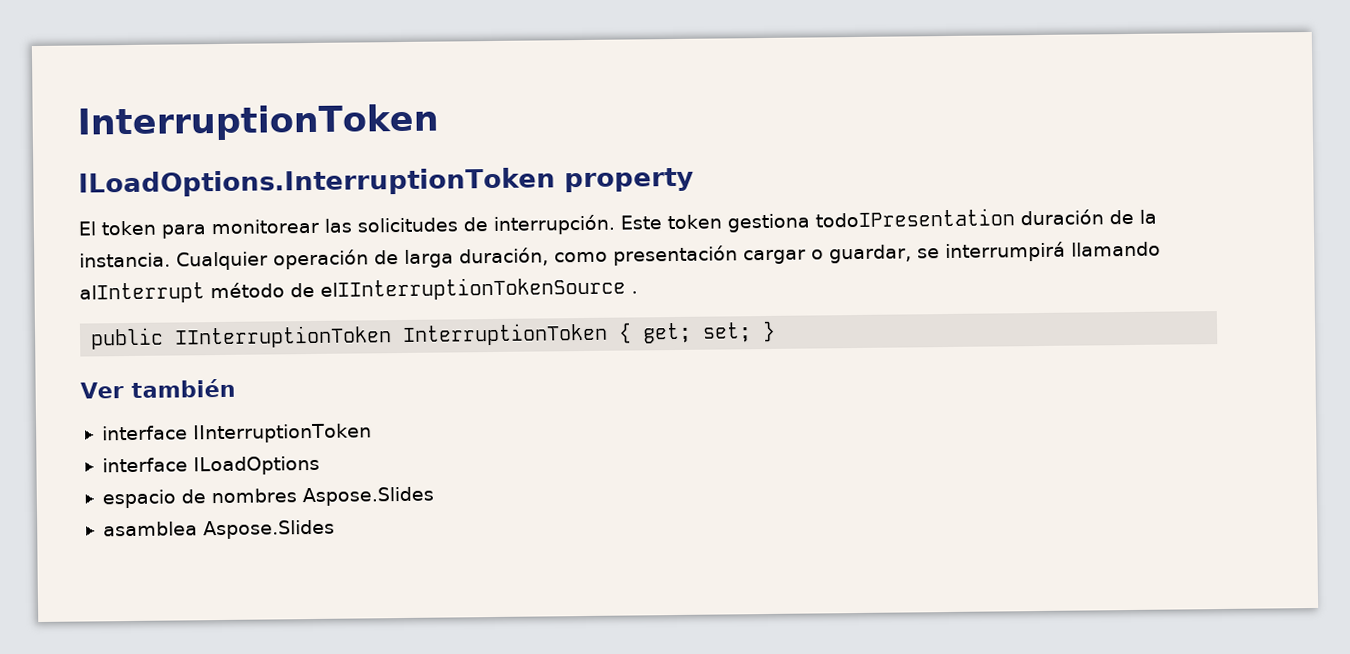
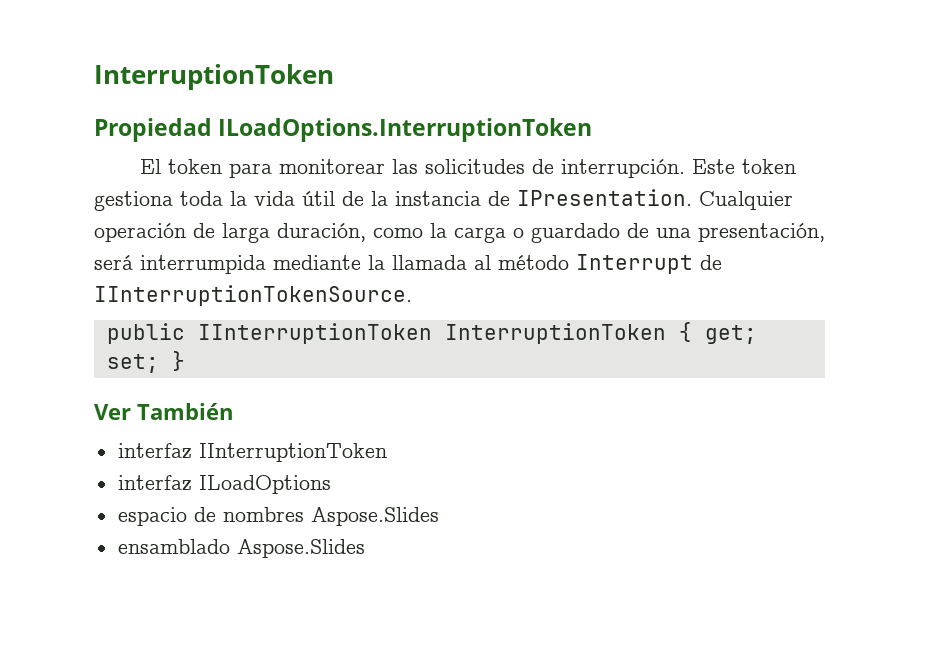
- ILoadOptions.InterruptionToken property
+ Propiedad ILoadOptions.InterruptionToken
- Este token gestiona todoIPresentation duración de la instancia.
+ Este token gestiona toda la vida útil de la instancia de IPresentation.
- Cualquier operación de larga duración, como presentación cargar o guardar, se interrumpirá llamando alInterrupt método de elIInterruptionTokenSource .
+ Cualquier operación de larga duración, como la carga o guardado de una presentación, será interrumpida mediante la llamada al método Interrupt de IInterruptionTokenSource.
- Ver también
- interface IInterruptionToken
+ Ver También
+ interfaz IInterruptionToken
- interface ILoadOptions
+ interfaz ILoadOptions
- asamblea Aspose.Slides
+ ensamblado Aspose.Slides

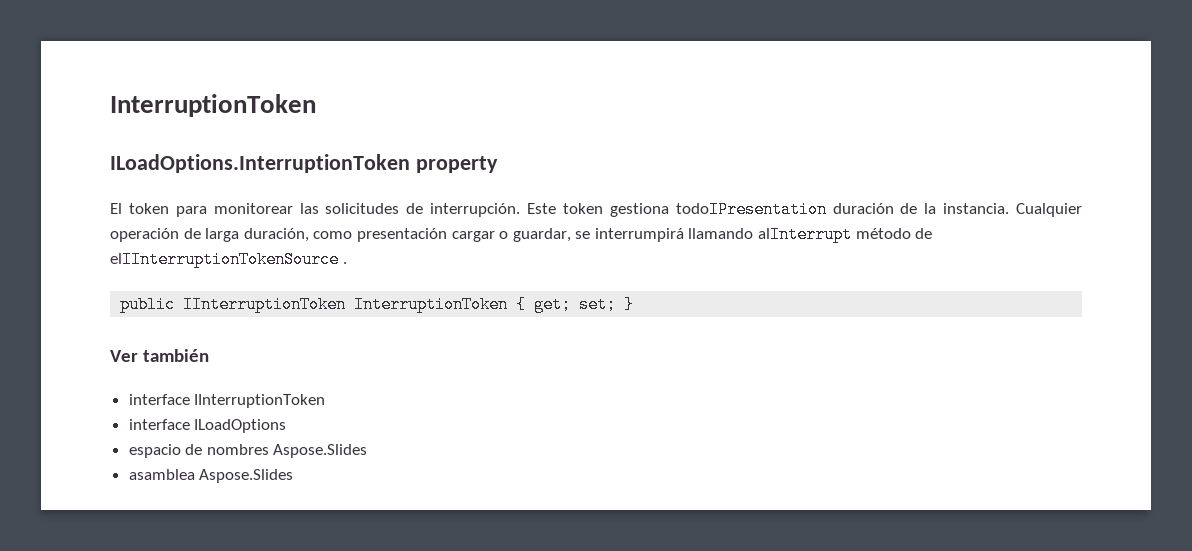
- Propiedad ILoadOptions.InterruptionToken
+ ILoadOptions.InterruptionToken property
- Este token gestiona toda la vida útil de la instancia de IPresentation.
+ Este token gestiona todoIPresentation duración de la instancia.
- Cualquier operación de larga duración, como la carga o guardado de una presentación, será interrumpida mediante la llamada al método Interrupt de IInterruptionTokenSource.
+ Cualquier operación de larga duración, como presentación cargar o guardar, se interrumpirá llamando alInterrupt método de elIInterruptionTokenSource .
- Ver También
- interfaz IInterruptionToken
+ Ver también
+ interface IInterruptionToken
- interfaz ILoadOptions
+ interface ILoadOptions
- ensamblado Aspose.Slides
+ asamblea Aspose.Slides

